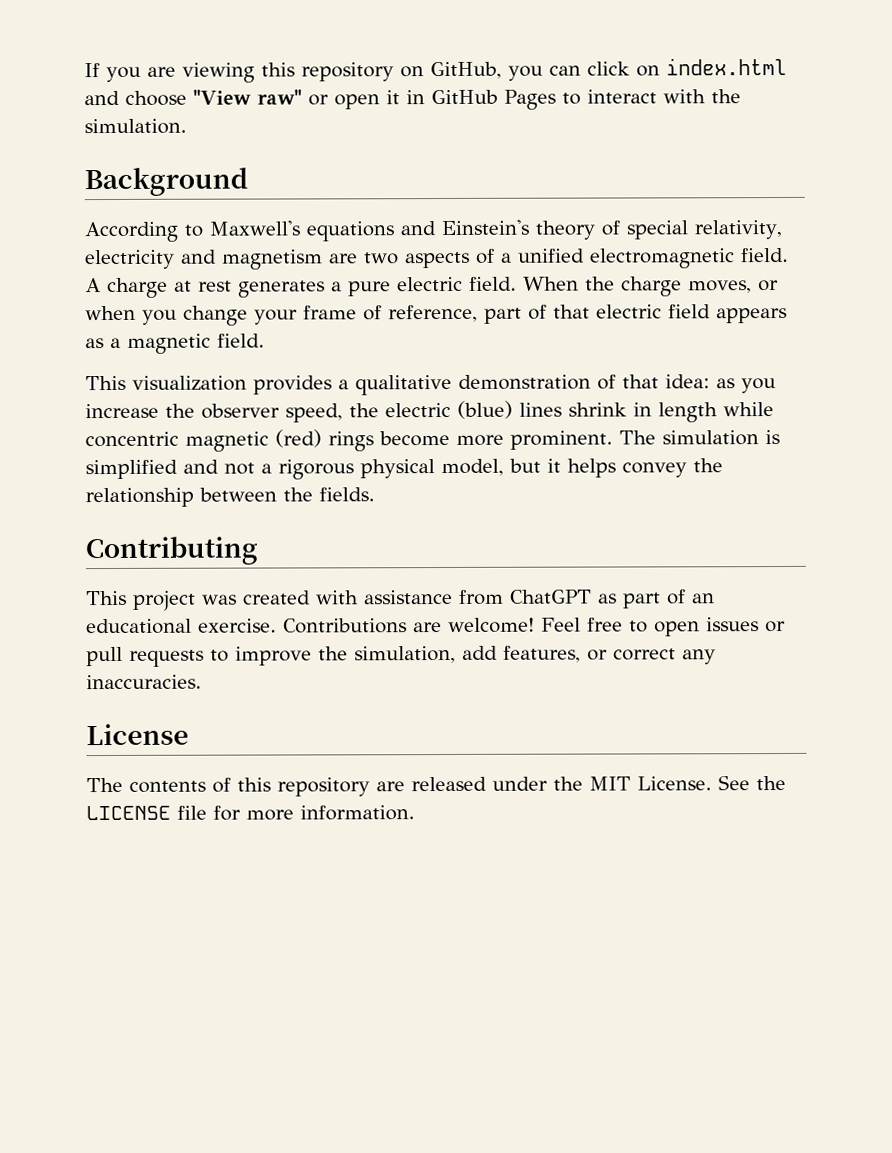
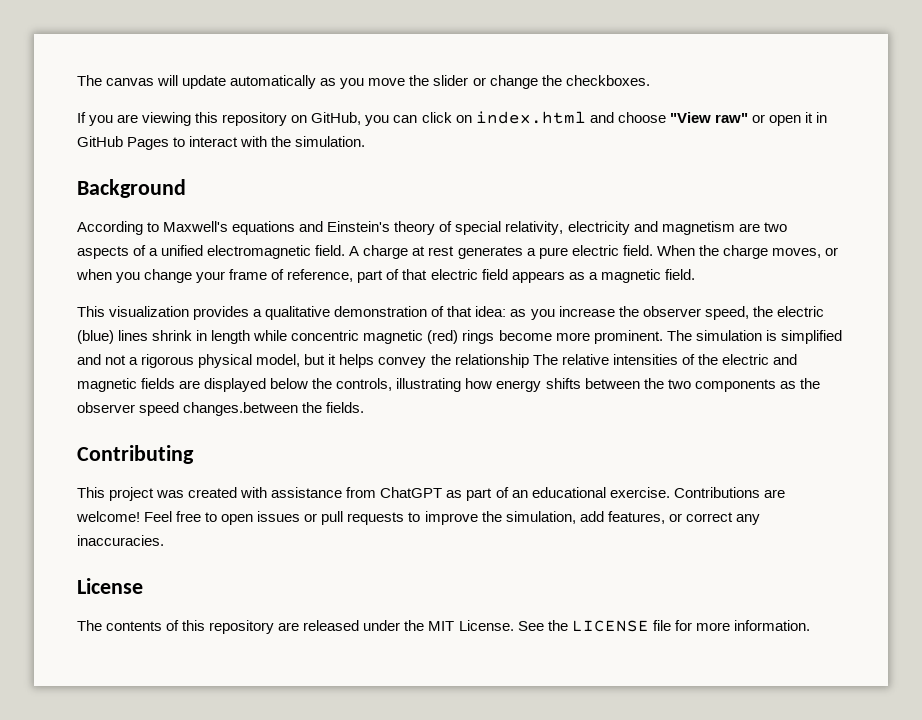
+ The canvas will update automatically as you move the slider or change the checkboxes.
- The simulation is simplified and not a rigorous physical model, but it helps convey the relationship between the fields.
+ The simulation is simplified and not a rigorous physical model, but it helps convey the relationship The relative intensities of the electric and magnetic fields are displayed below the controls, illustrating how energy shifts between the two components as the observer speed changes.between the fields.

